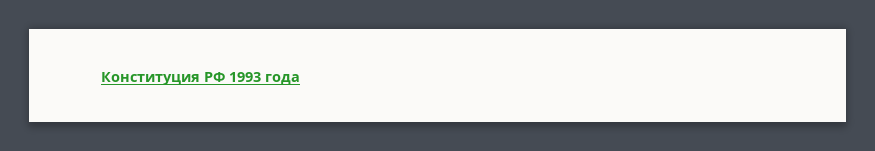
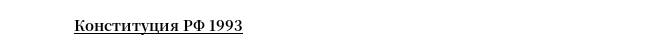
- Конституция РФ 1993 года
+ Конституция РФ 1993

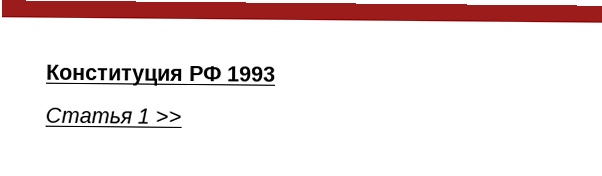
+ Статья 1 >>

